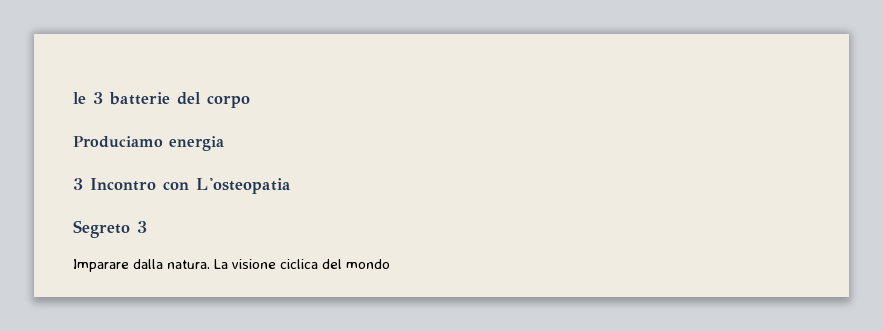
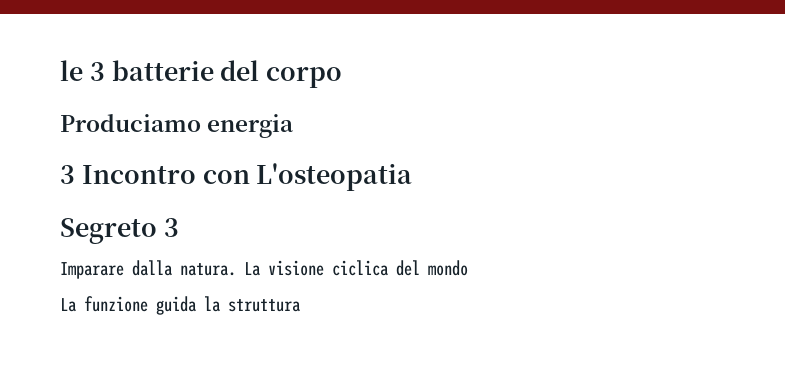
+ La funzione guida la struttura

